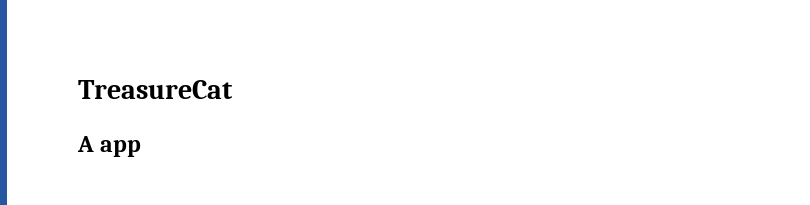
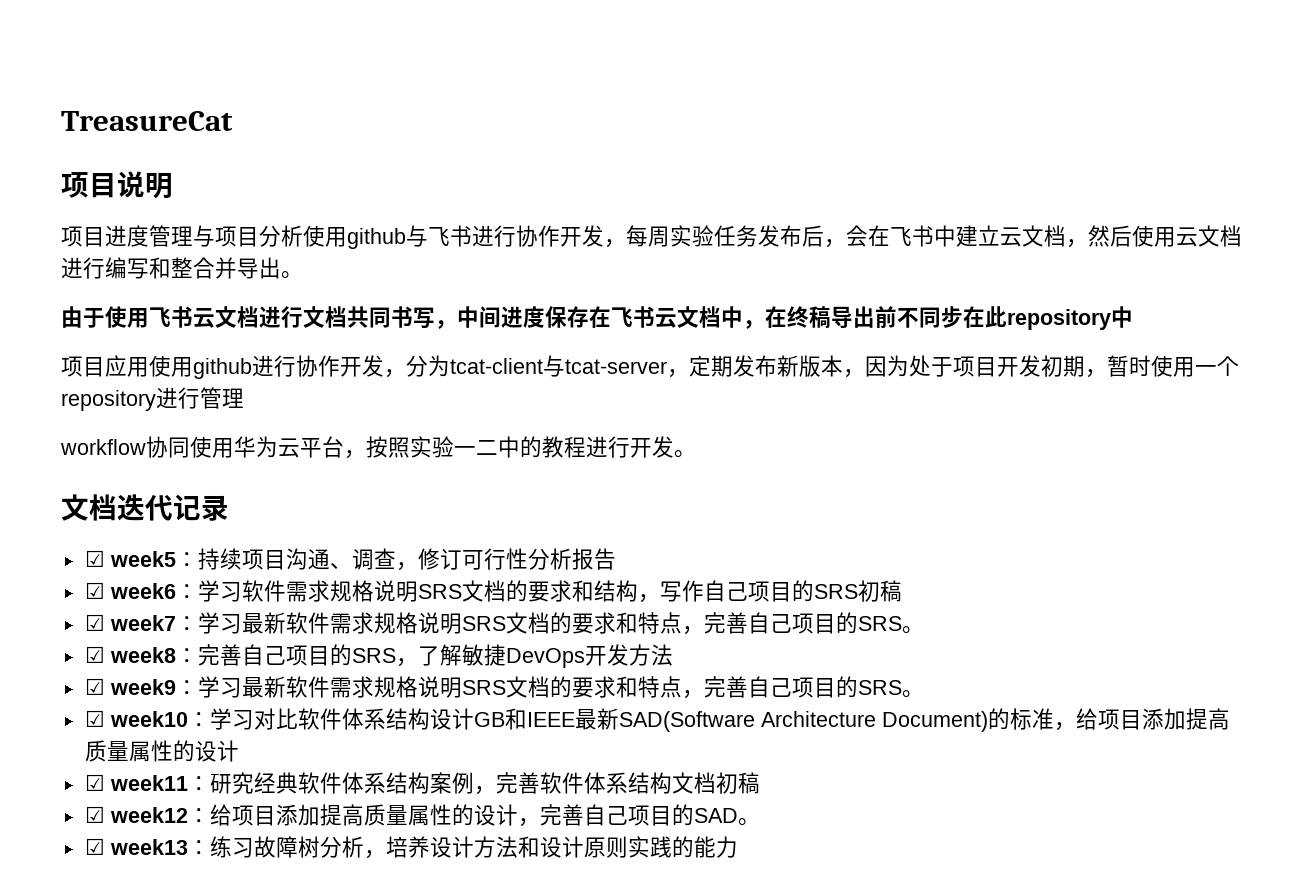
- A app
+ 项目说明
+ 项目进度管理与项目分析使用github与飞书进行协作开发，每周实验任务发布后，会在飞书中建立云文档，然后使用云文档进行编写和整合并导出。
+ 由于使用飞书云文档进行文档共同书写，中间进度保存在飞书云文档中，在终稿导出前不同步在此repository中
+ 项目应用使用github进行协作开发，分为tcat-client与tcat-server，定期发布新版本，因为处于项目开发初期，暂时使用一个repository进行管理
+ workflow协同使用华为云平台，按照实验一二中的教程进行开发。
+ 文档迭代记录
+ ☑ week5：持续项目沟通、调查，修订可行性分析报告
+ ☑ week6：学习软件需求规格说明SRS文档的要求和结构，写作自己项目的SRS初稿
+ ☑ week7：学习最新软件需求规格说明SRS文档的要求和特点，完善自己项目的SRS。
+ ☑ week8：完善自己项目的SRS，了解敏捷DevOps开发方法
+ ☑ week9：学习最新软件需求规格说明SRS文档的要求和特点，完善自己项目的SRS。
+ ☑ week10：学习对比软件体系结构设计GB和IEEE最新SAD(Software Architecture Document)的标准，给项目添加提高质量属性的设计
+ ☑ week11：研究经典软件体系结构案例，完善软件体系结构文档初稿
+ ☑ week12：给项目添加提高质量属性的设计，完善自己项目的SAD。
+ ☑ week13：练习故障树分析，培养设计方法和设计原则实践的能力

